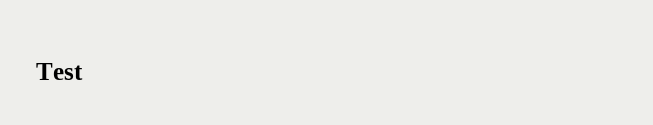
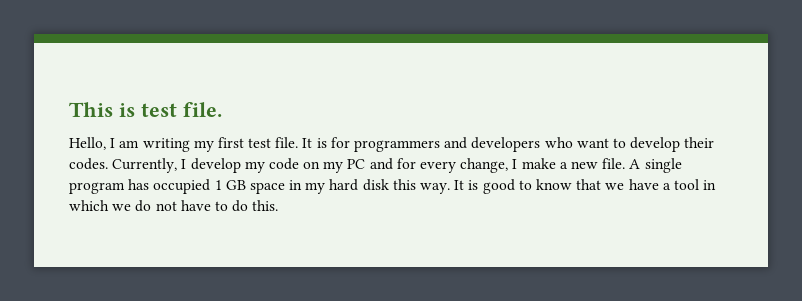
- Test
+ This is test file.
+ Hello, I am writing my first test file. It is for programmers and developers who want to develop their codes. Currently, I develop my code on my PC and for every change, I make a new file. A single program has occupied 1 GB space in my hard disk this way. It is good to know that we have a tool in which we do not have to do this.

